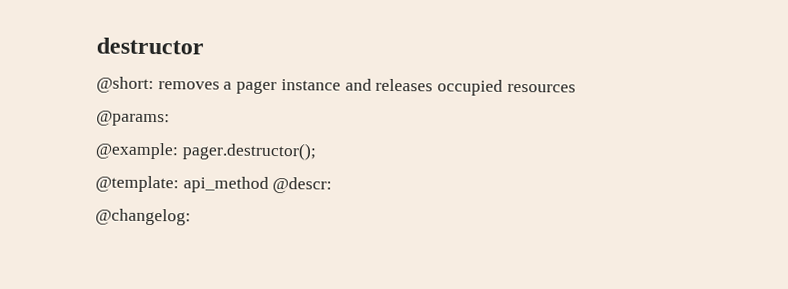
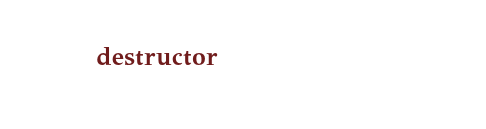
- @short: removes a pager instance and releases occupied resources
- @params:
- @example: pager.destructor();
- @template: api_method @descr:
- @changelog:

